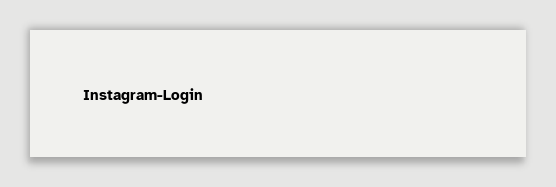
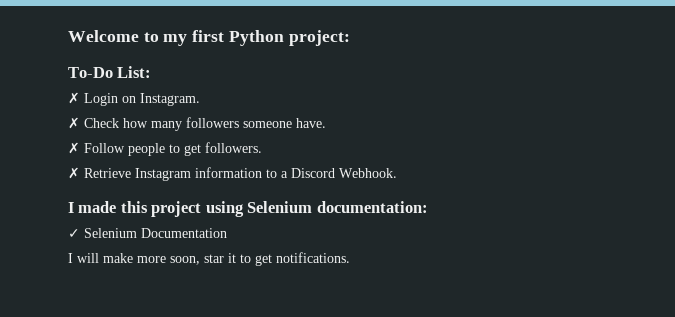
- Instagram-Login
+ Welcome to my first Python project:
+ To-Do List:
+ ✗ Login on Instagram.
+ ✗ Check how many followers someone have.
+ ✗ Follow people to get followers.
+ ✗ Retrieve Instagram information to a Discord Webhook.
+ I made this project using Selenium documentation:
+ ✓ Selenium Documentation
+ I will make more soon, star it to get notifications.

